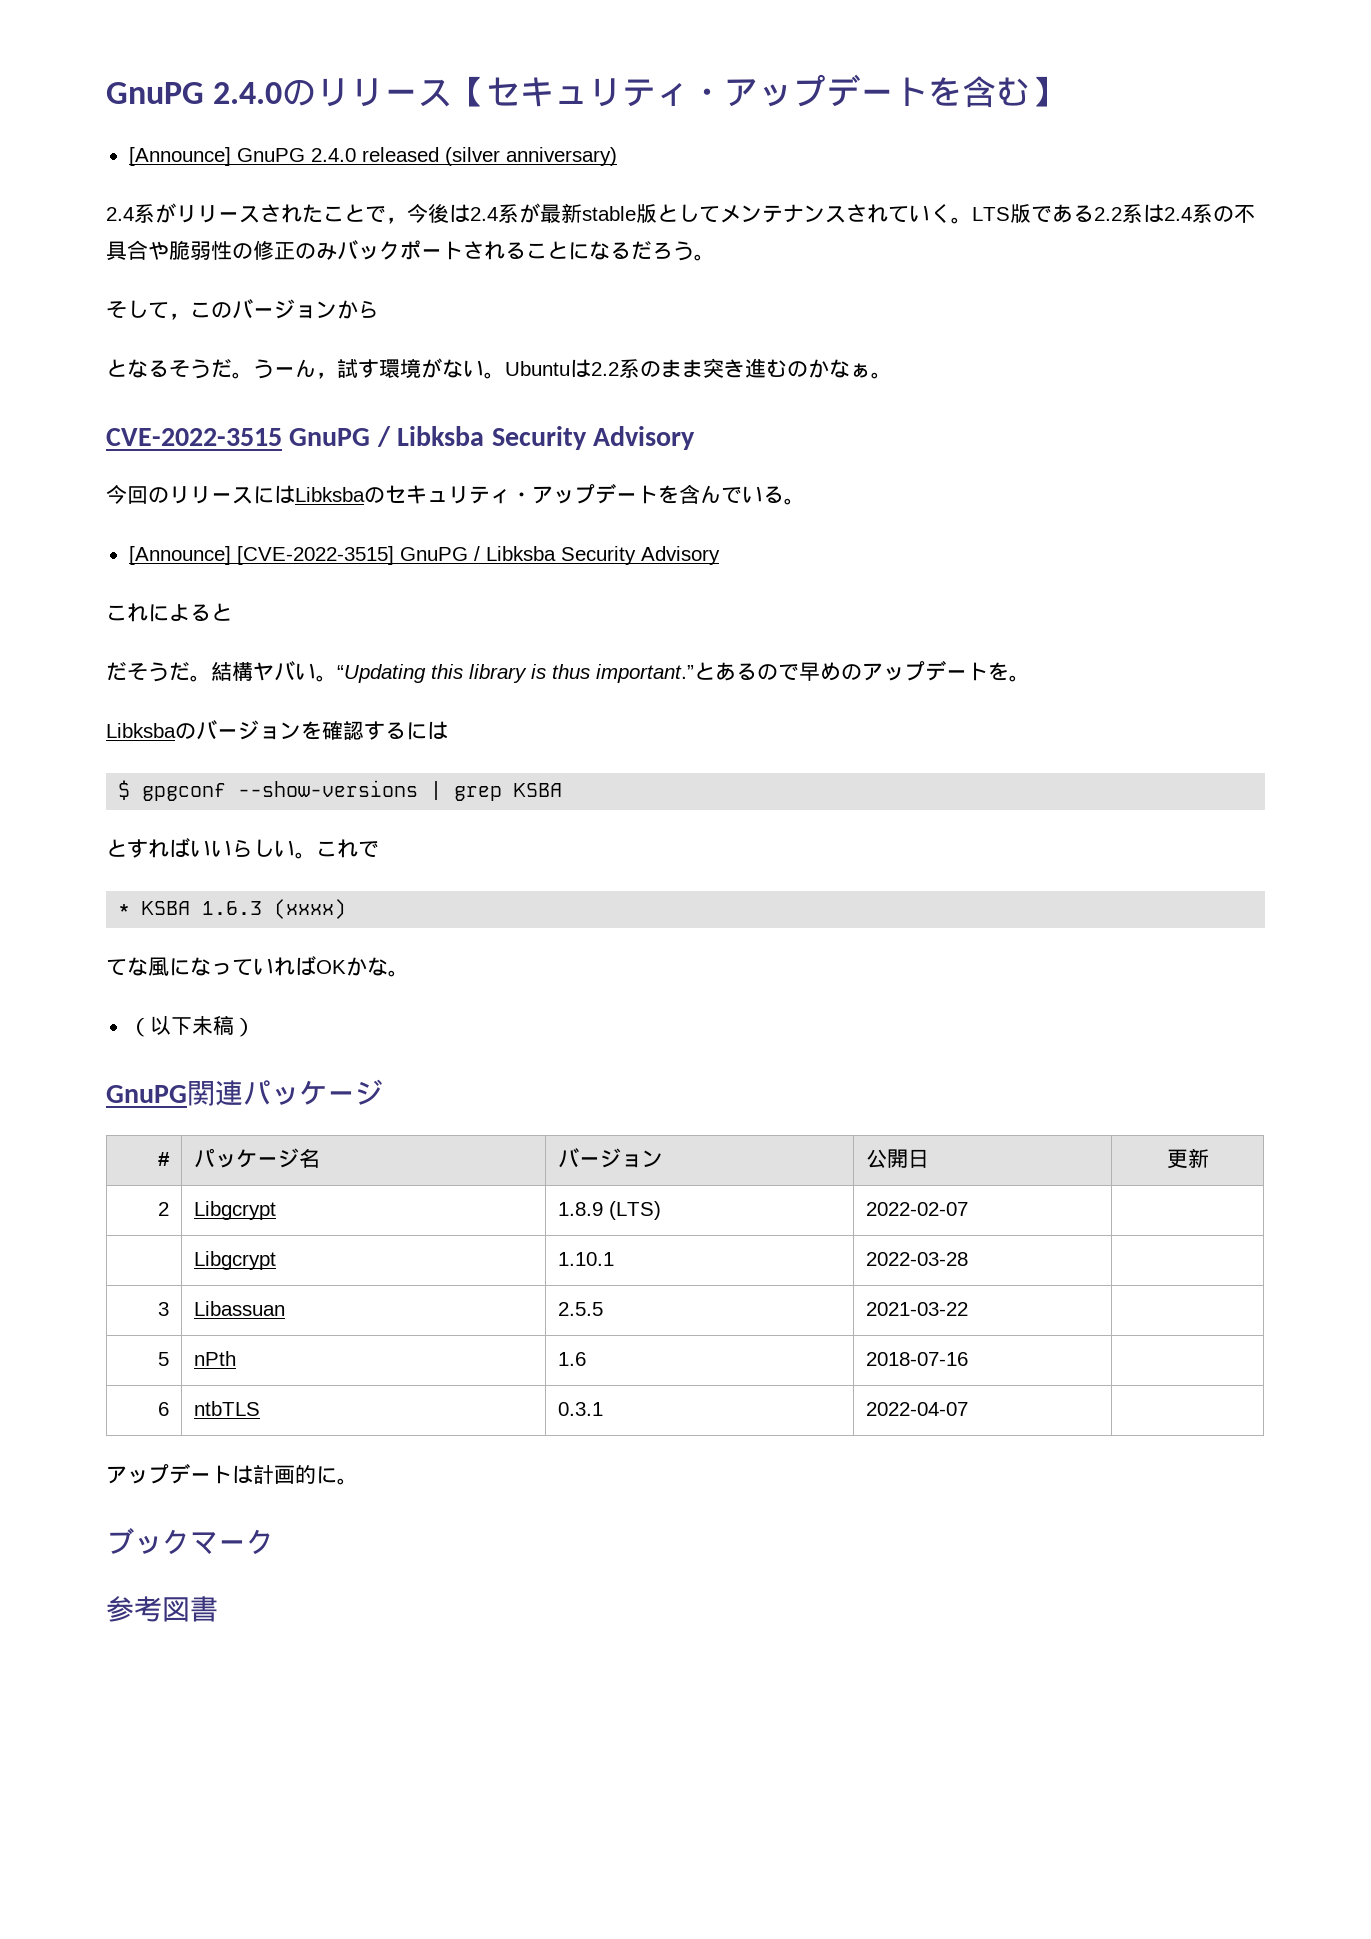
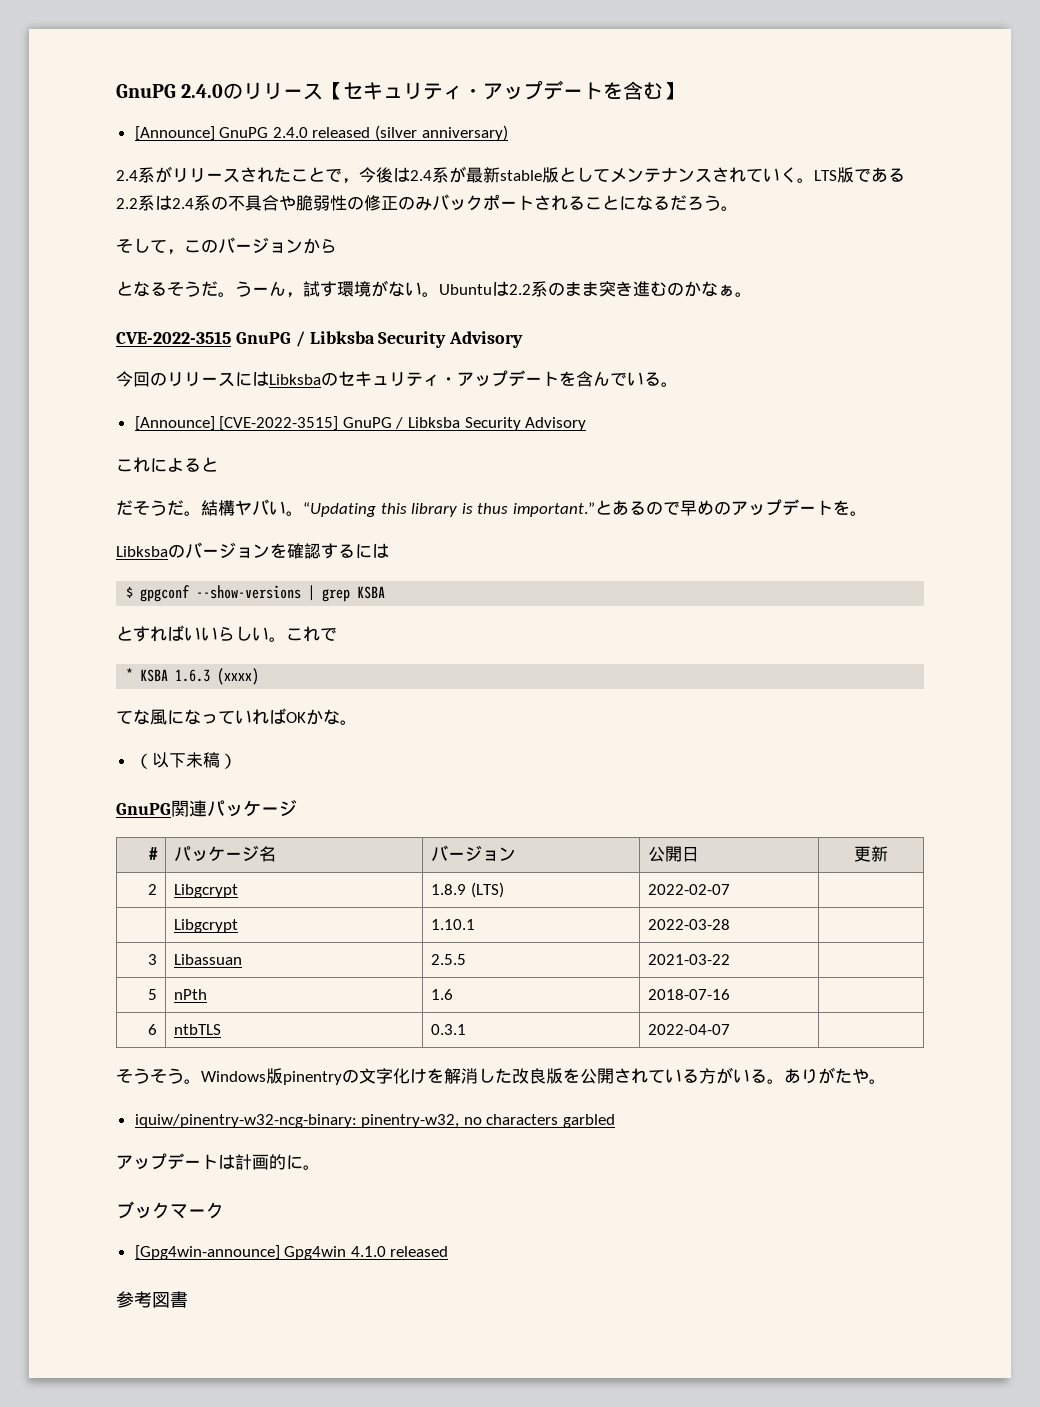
+ そうそう。Windows版pinentryの文字化けを解消した改良版を公開されている方がいる。ありがたや。
+ iquiw/pinentry-w32-ncg-binary: pinentry-w32, no characters garbled
+ [Gpg4win-announce] Gpg4win 4.1.0 released

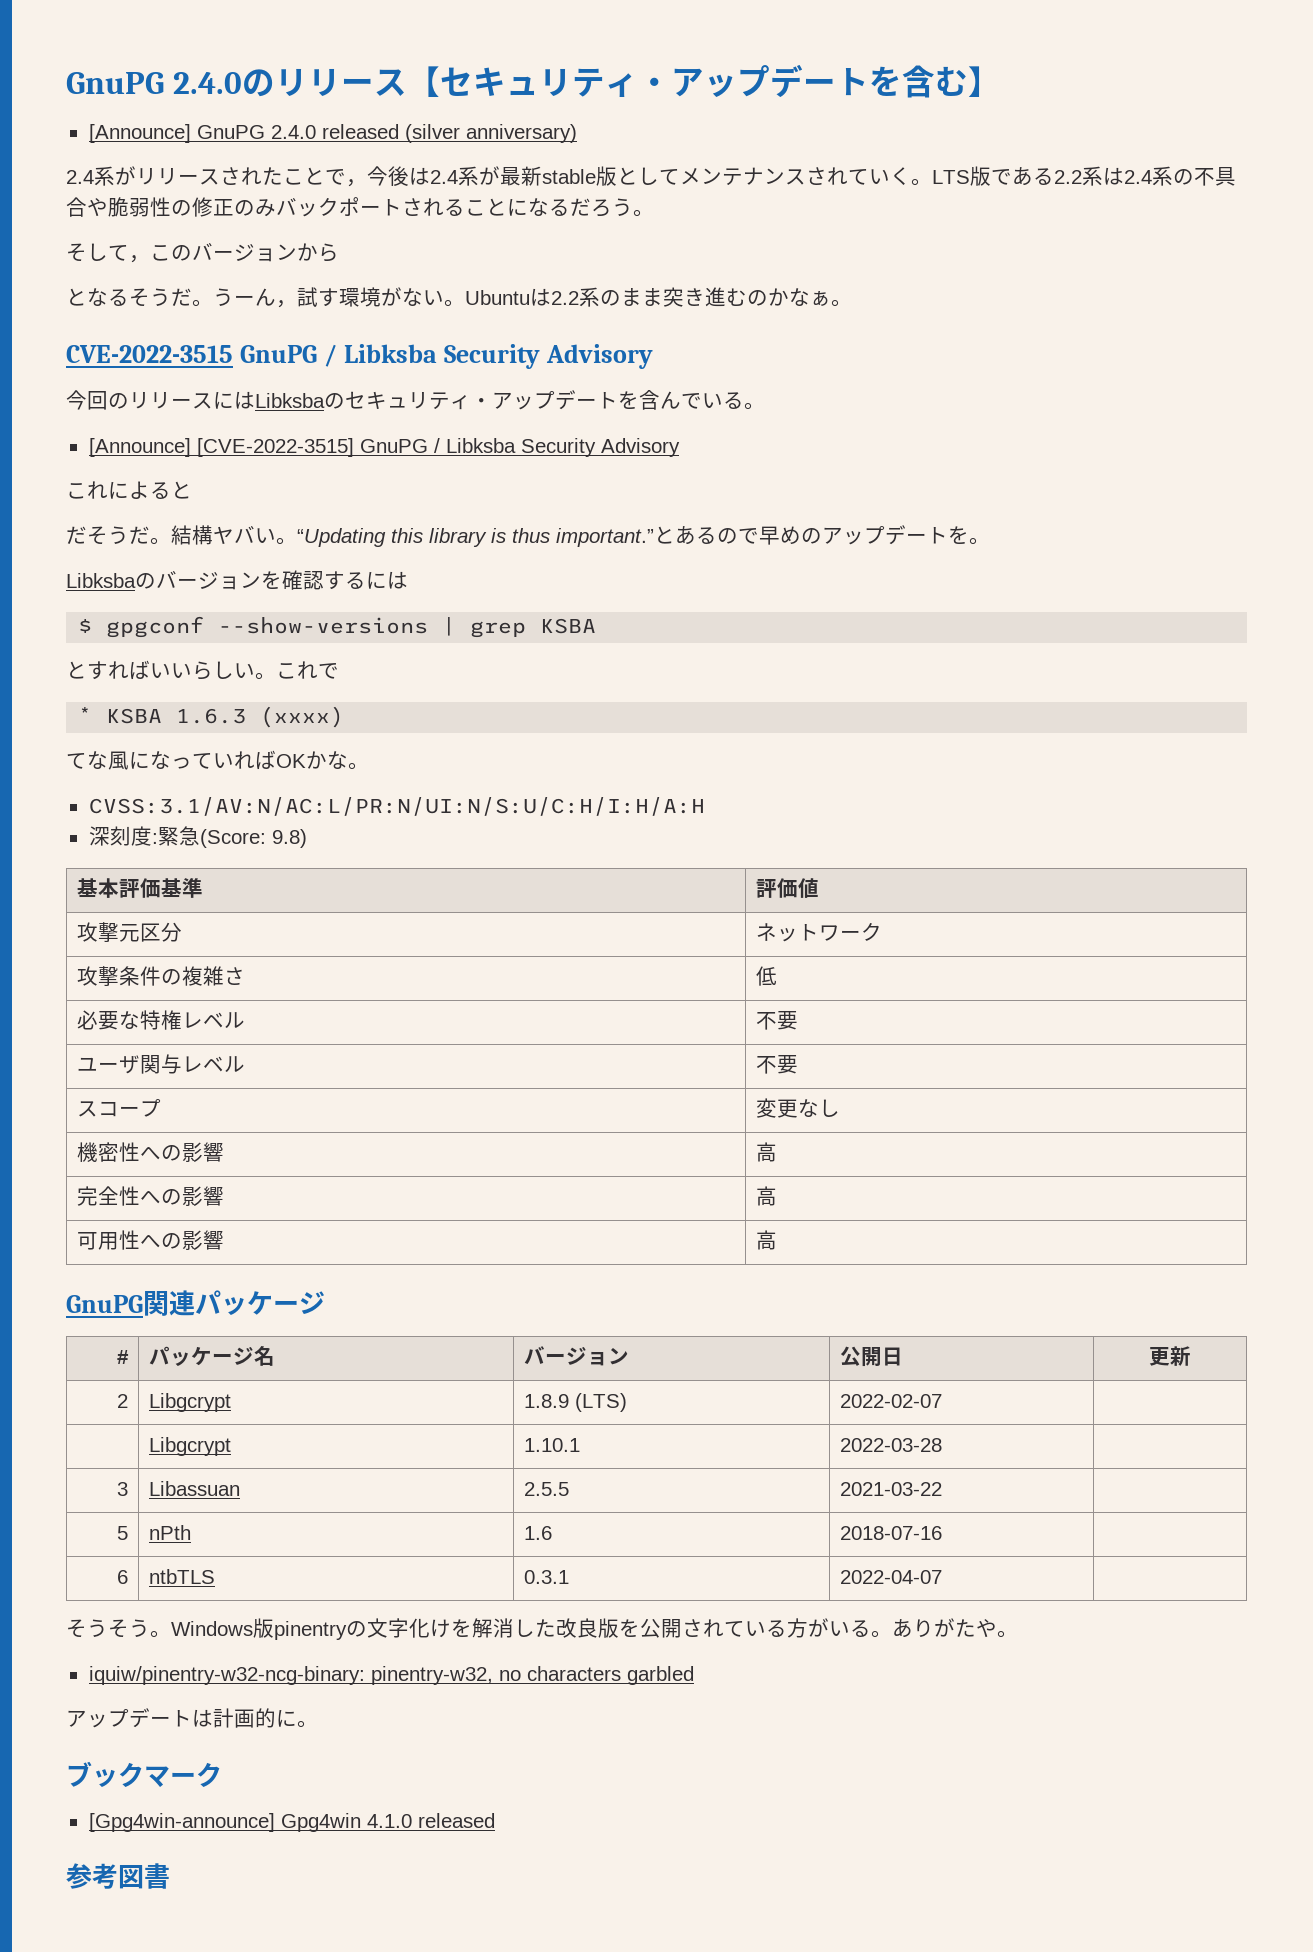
- （以下未稿）
+ CVSS:3.1/AV:N/AC:L/PR:N/UI:N/S:U/C:H/I:H/A:H
+ 深刻度:緊急(Score: 9.8)
+ 基本評価基準 | 評価値
+ 攻撃元区分 | ネットワーク
+ 攻撃条件の複雑さ | 低
+ 必要な特権レベル | 不要
+ ユーザ関与レベル | 不要
+ スコープ | 変更なし
+ 機密性への影響 | 高
+ 完全性への影響 | 高
+ 可用性への影響 | 高

